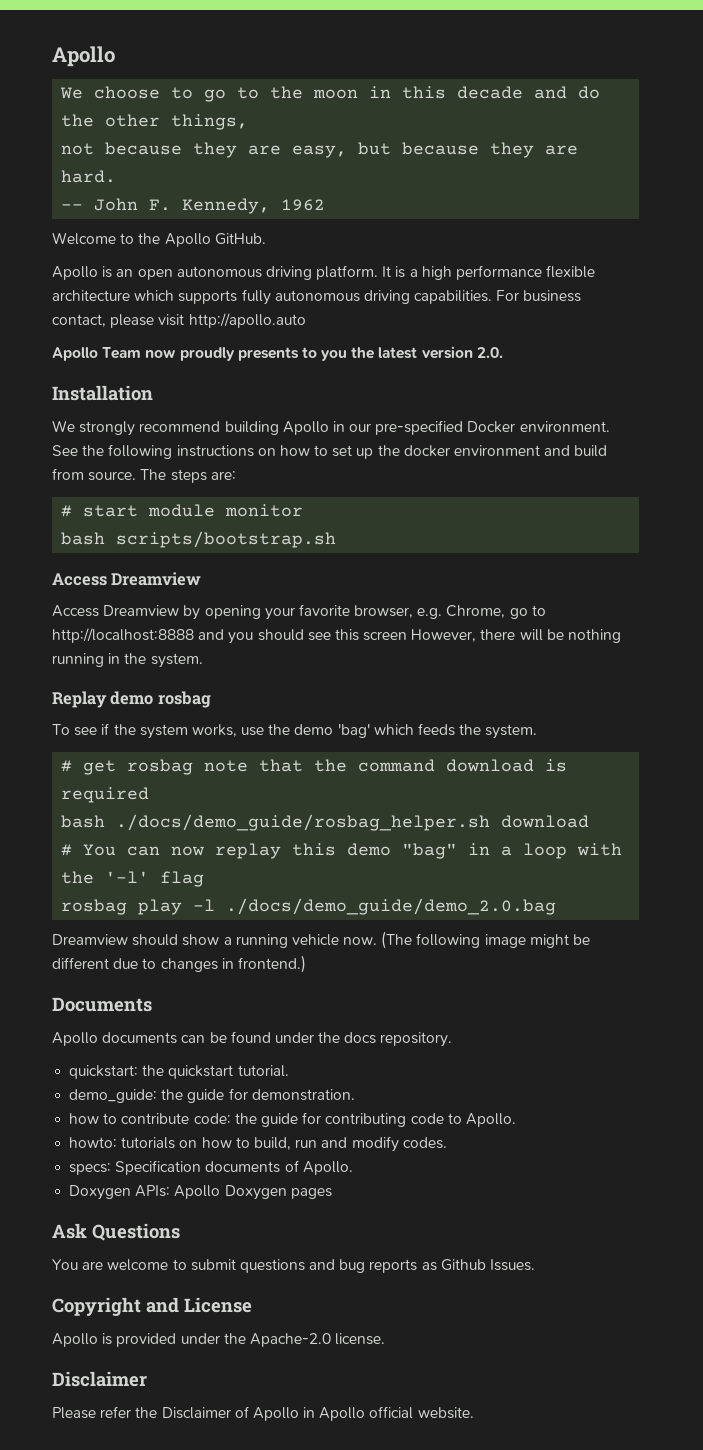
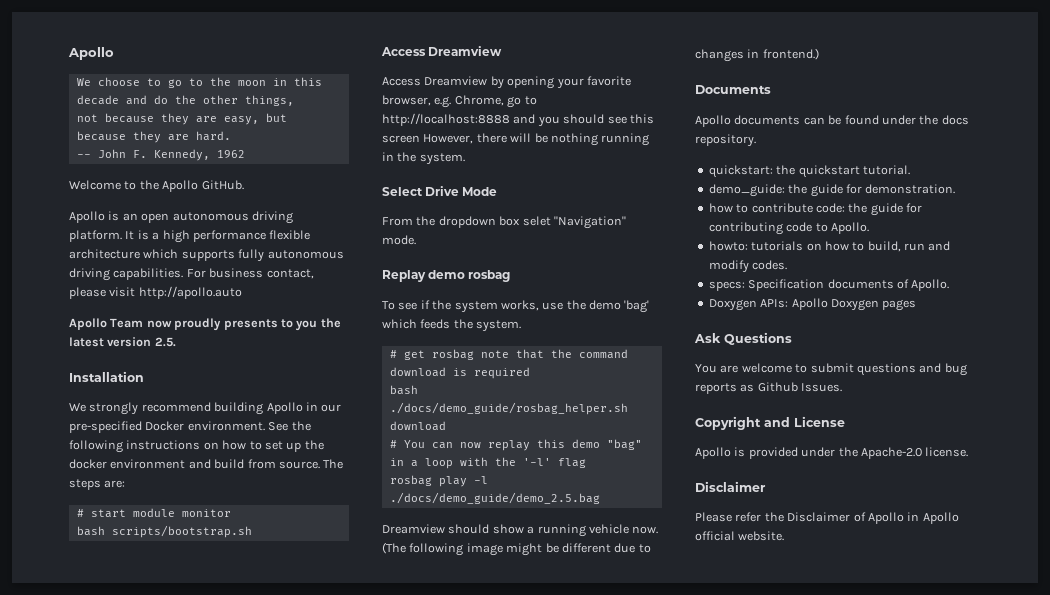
- Apollo Team now proudly presents to you the latest version 2.0.
+ Apollo Team now proudly presents to you the latest version 2.5.
+ Select Drive Mode
+ From the dropdown box selet "Navigation" mode.
- rosbag play -l ./docs/demo_guide/demo_2.0.bag
+ rosbag play -l ./docs/demo_guide/demo_2.5.bag

